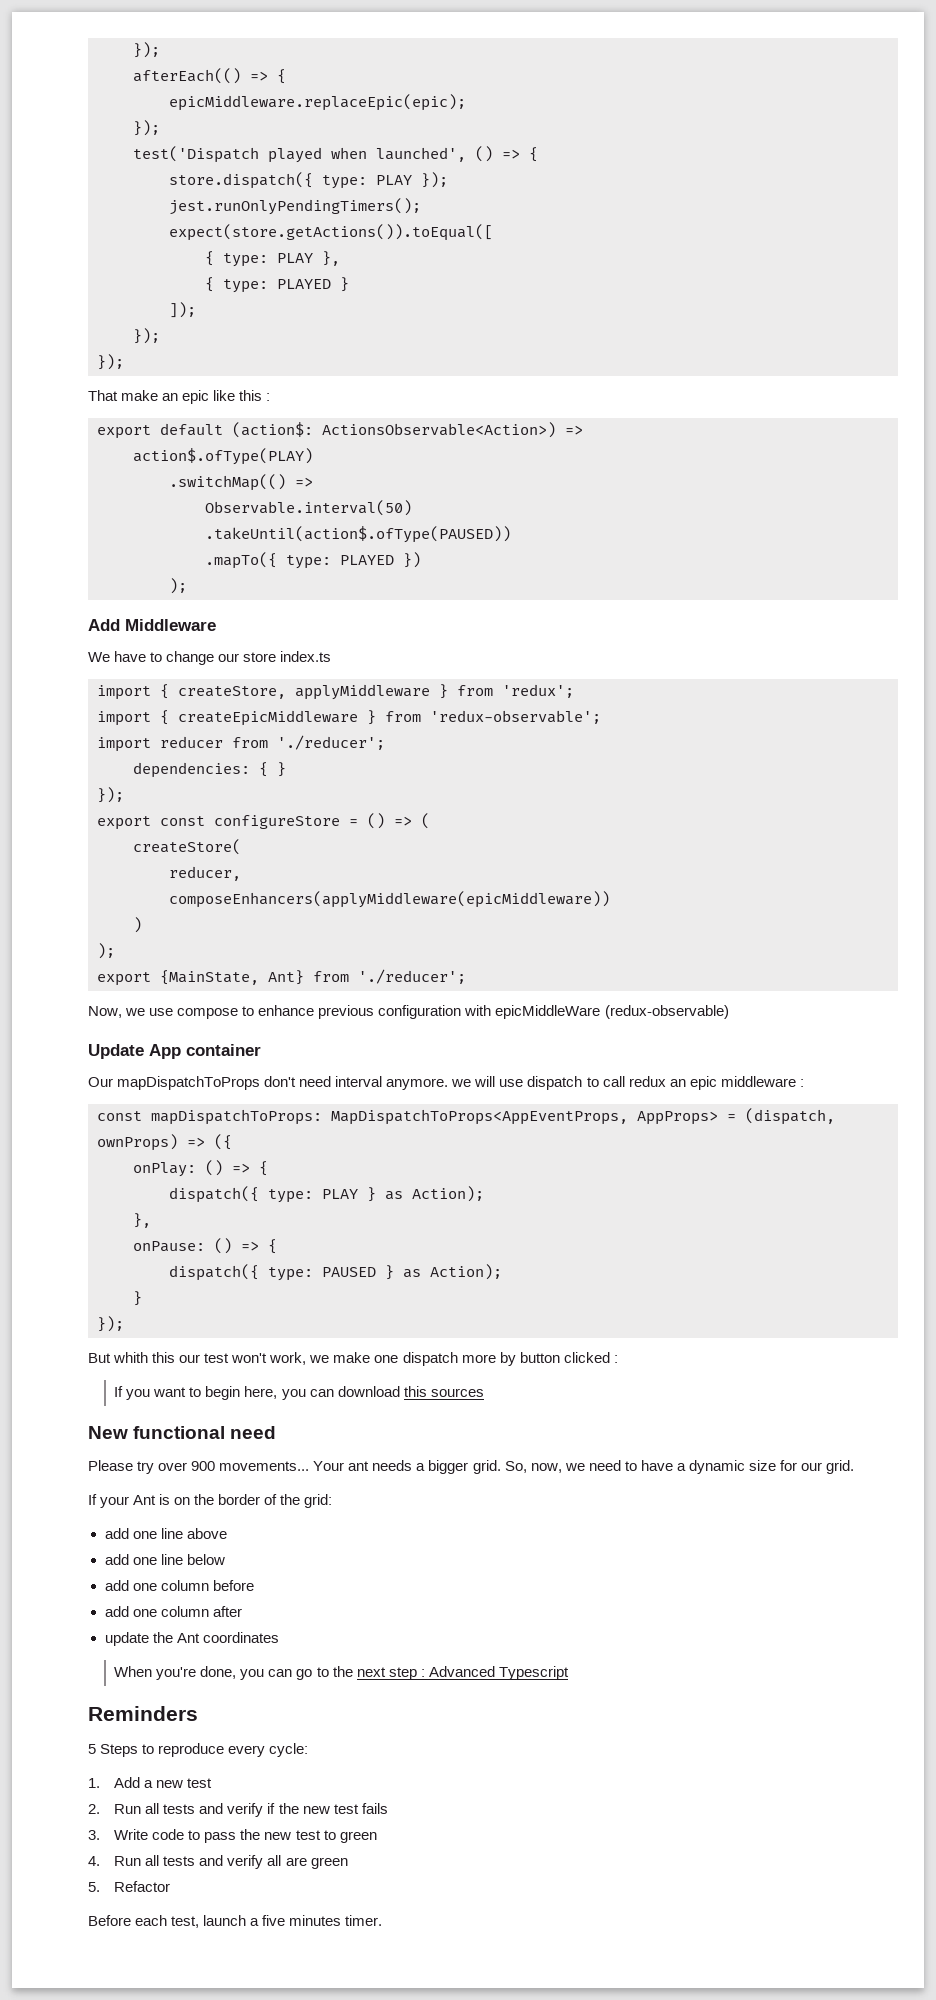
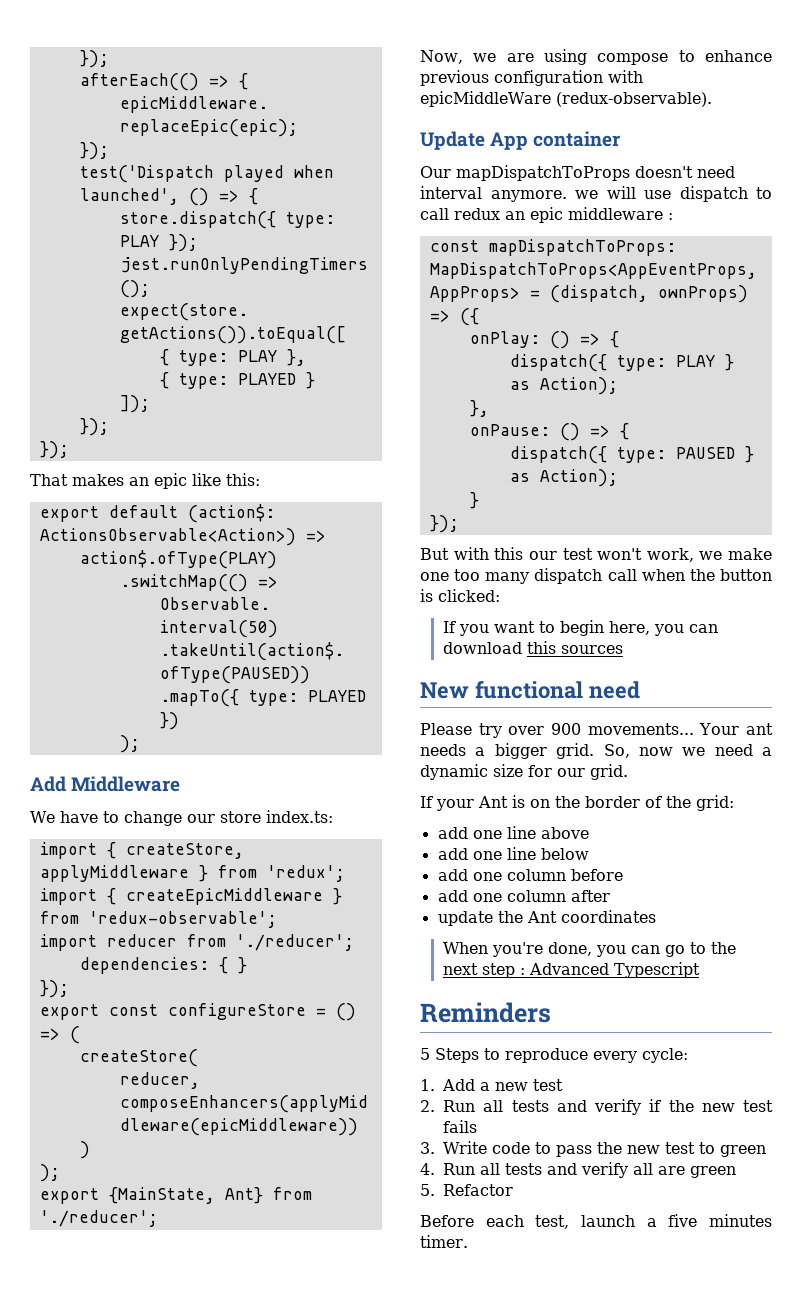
- That make an epic like this :
+ That makes an epic like this:
- We have to change our store index.ts
+ We have to change our store index.ts:
- Now, we use compose to enhance previous configuration with epicMiddleWare (redux-observable)
+ Now, we are using compose to enhance previous configuration with epicMiddleWare (redux-observable).
- Our mapDispatchToProps don't need interval anymore. we will use dispatch to call redux an epic middleware :
+ Our mapDispatchToProps doesn't need interval anymore. we will use dispatch to call redux an epic middleware :
- But whith this our test won't work, we make one dispatch more by button clicked :
+ But with this our test won't work, we make one too many dispatch call when the button is clicked:
- So, now, we need to have a dynamic size for our grid.
+ So, now we need a dynamic size for our grid.

